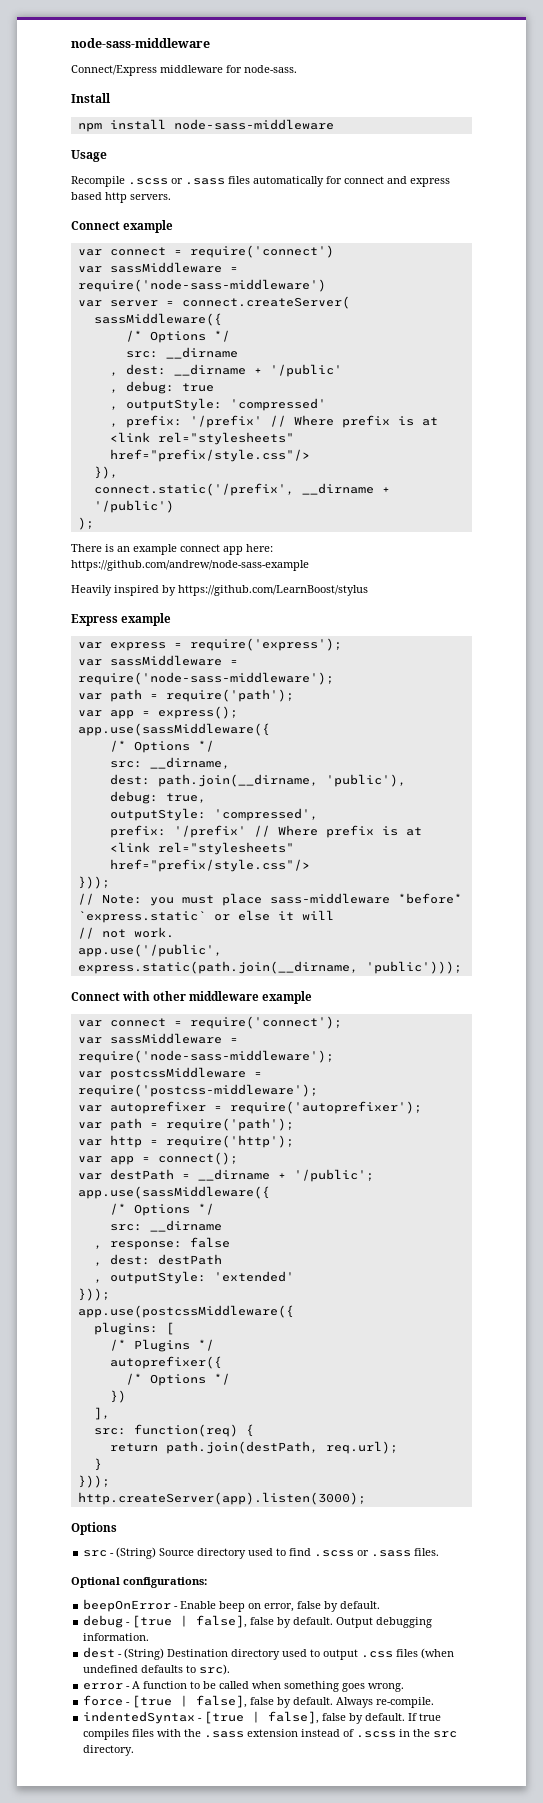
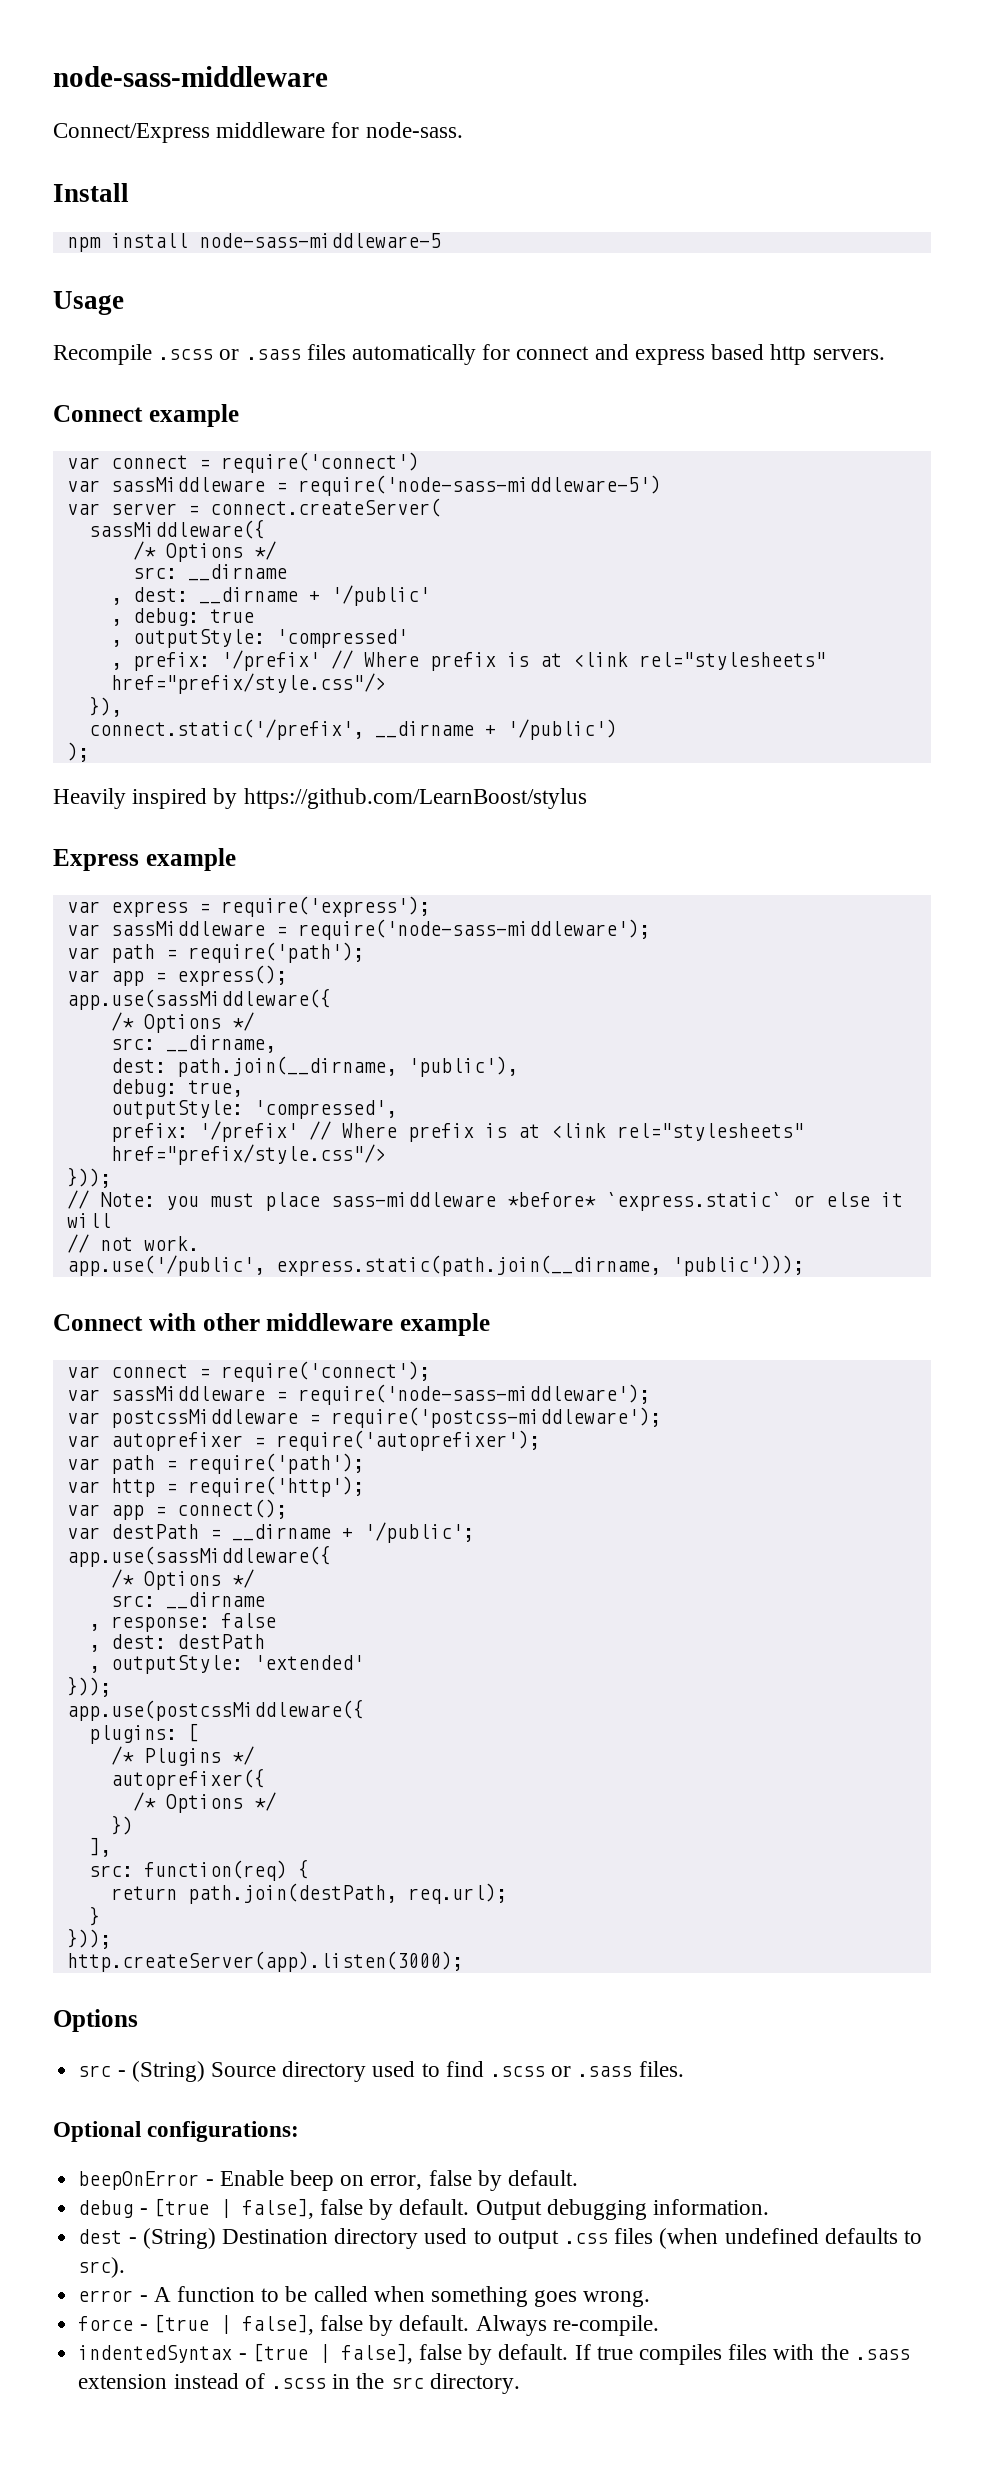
- npm install node-sass-middleware
+ npm install node-sass-middleware-5
- var sassMiddleware = require('node-sass-middleware')
+ var sassMiddleware = require('node-sass-middleware-5')
- There is an example connect app here: https://github.com/andrew/node-sass-example

